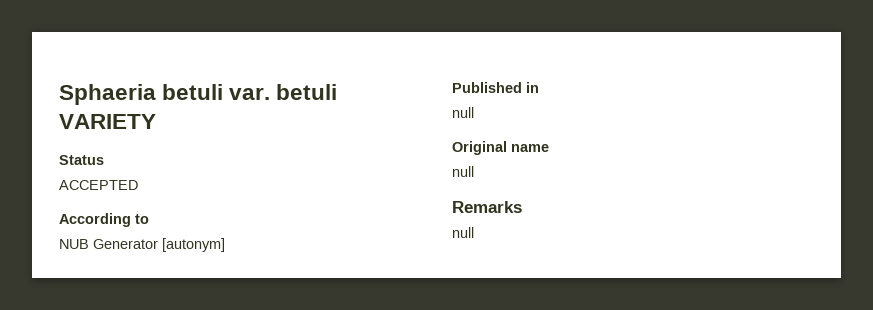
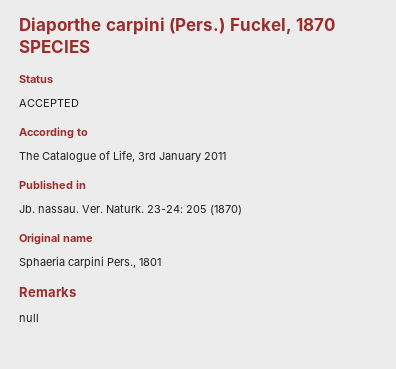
- Sphaeria betuli var. betuli VARIETY
+ Diaporthe carpini (Pers.) Fuckel, 1870 SPECIES
  Status
  ACCEPTED
  According to
- NUB Generator [autonym]
+ The Catalogue of Life, 3rd January 2011
  Published in
- null
+ Jb. nassau. Ver. Naturk. 23-24: 205 (1870)
  Original name
- null
+ Sphaeria carpini Pers., 1801

